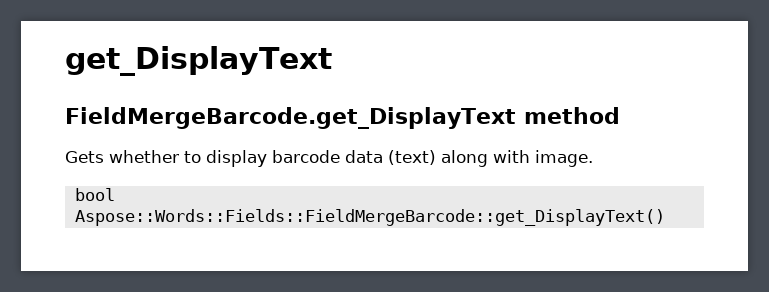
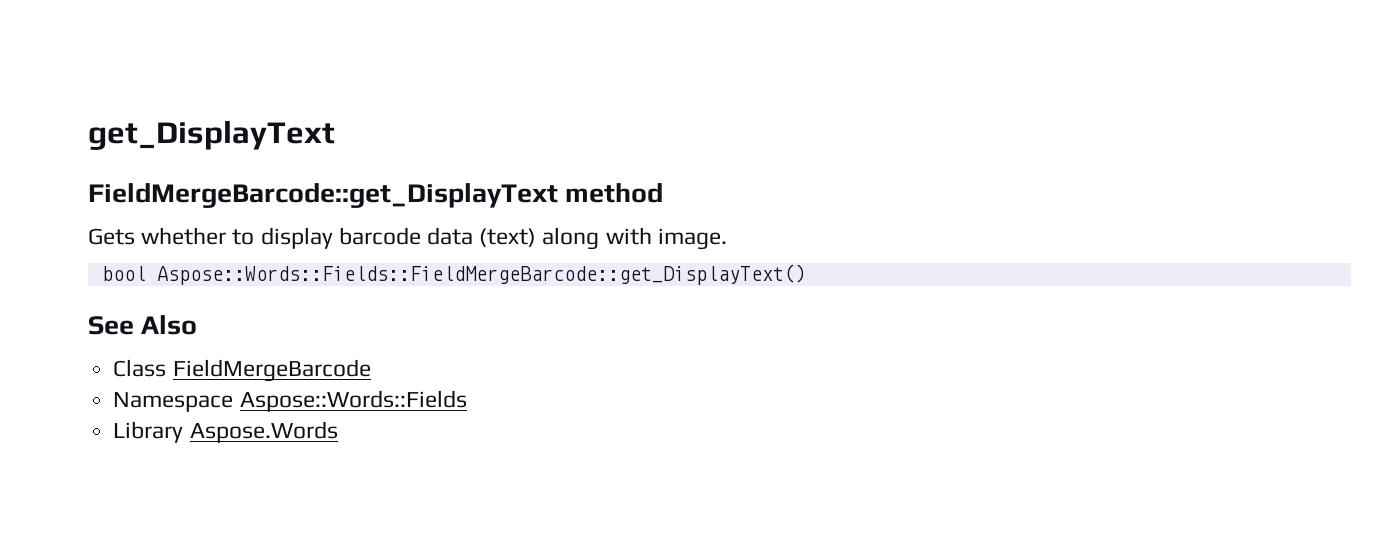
- FieldMergeBarcode.get_DisplayText method
+ FieldMergeBarcode::get_DisplayText method
+ See Also
+ Class FieldMergeBarcode
+ Namespace Aspose::Words::Fields
+ Library Aspose.Words

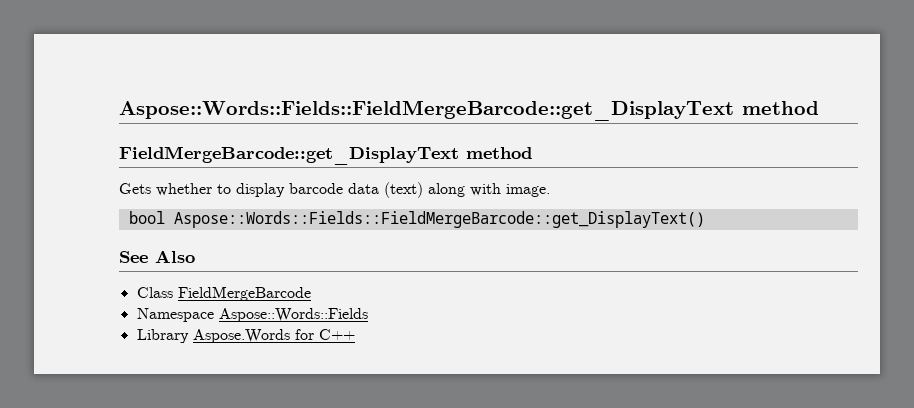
- get_DisplayText
+ Aspose::Words::Fields::FieldMergeBarcode::get_DisplayText method
- Library Aspose.Words
+ Library Aspose.Words for C++

